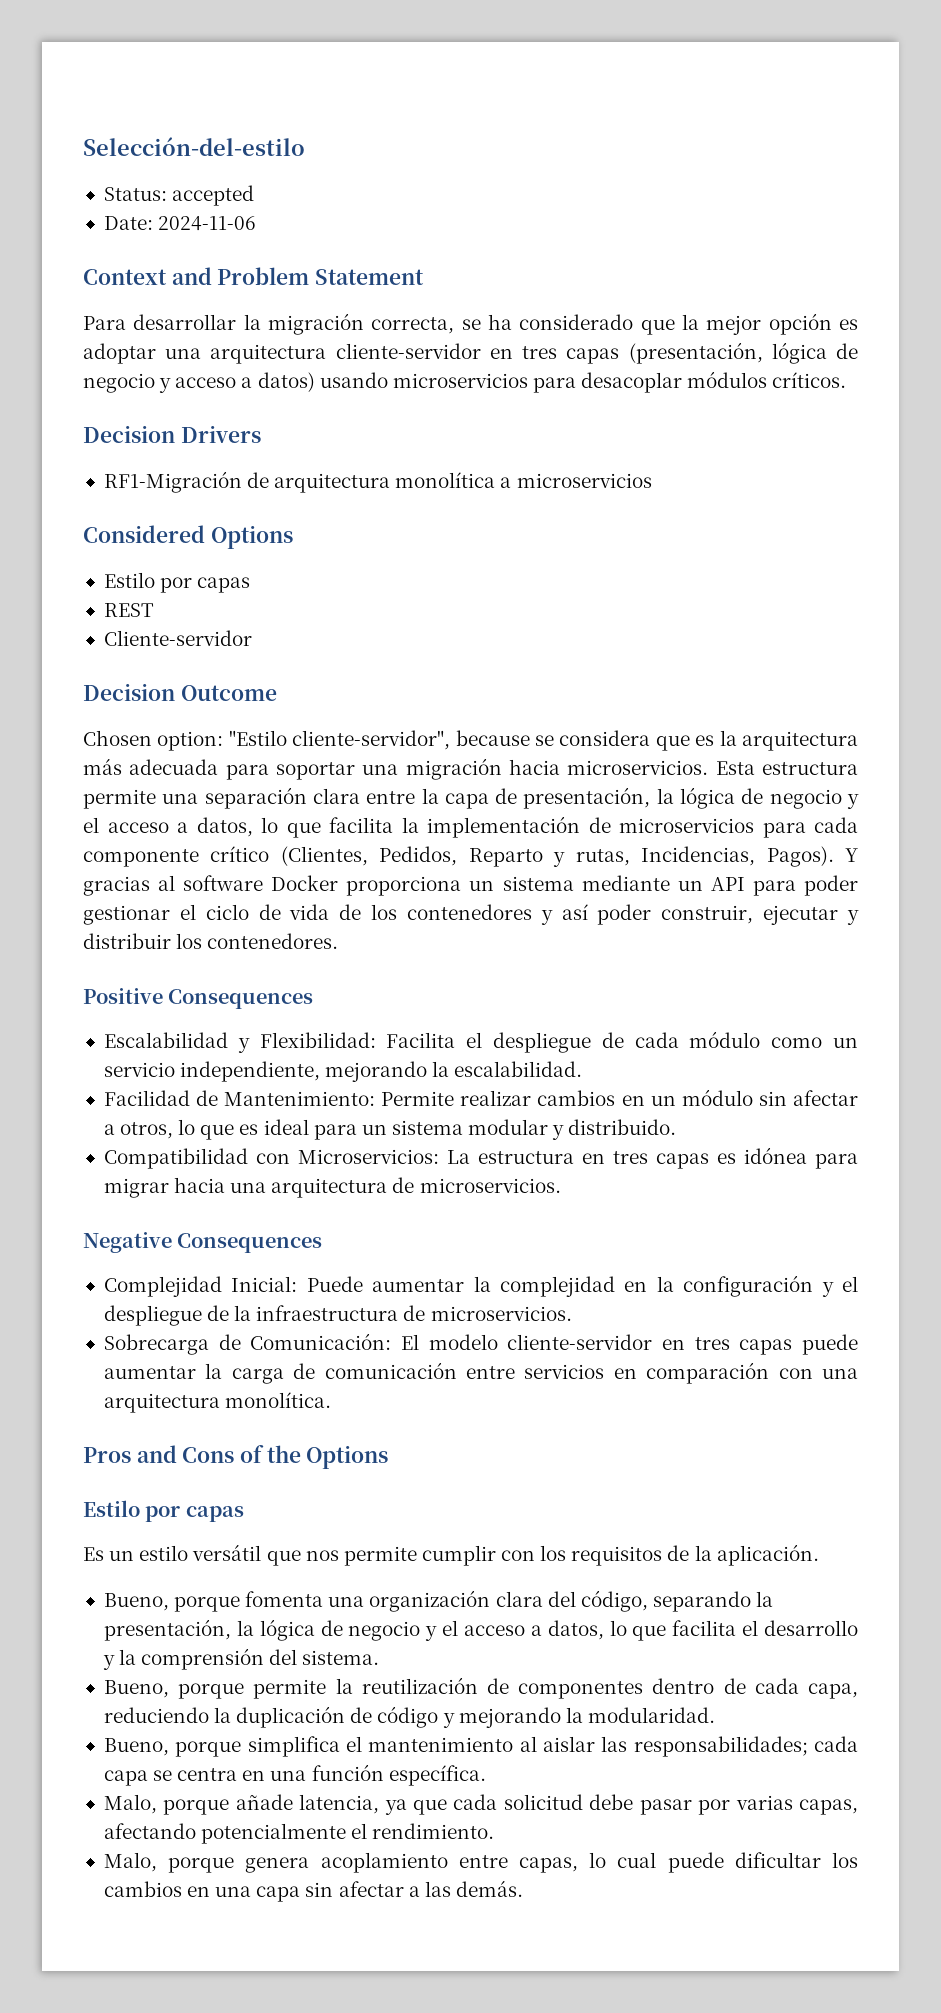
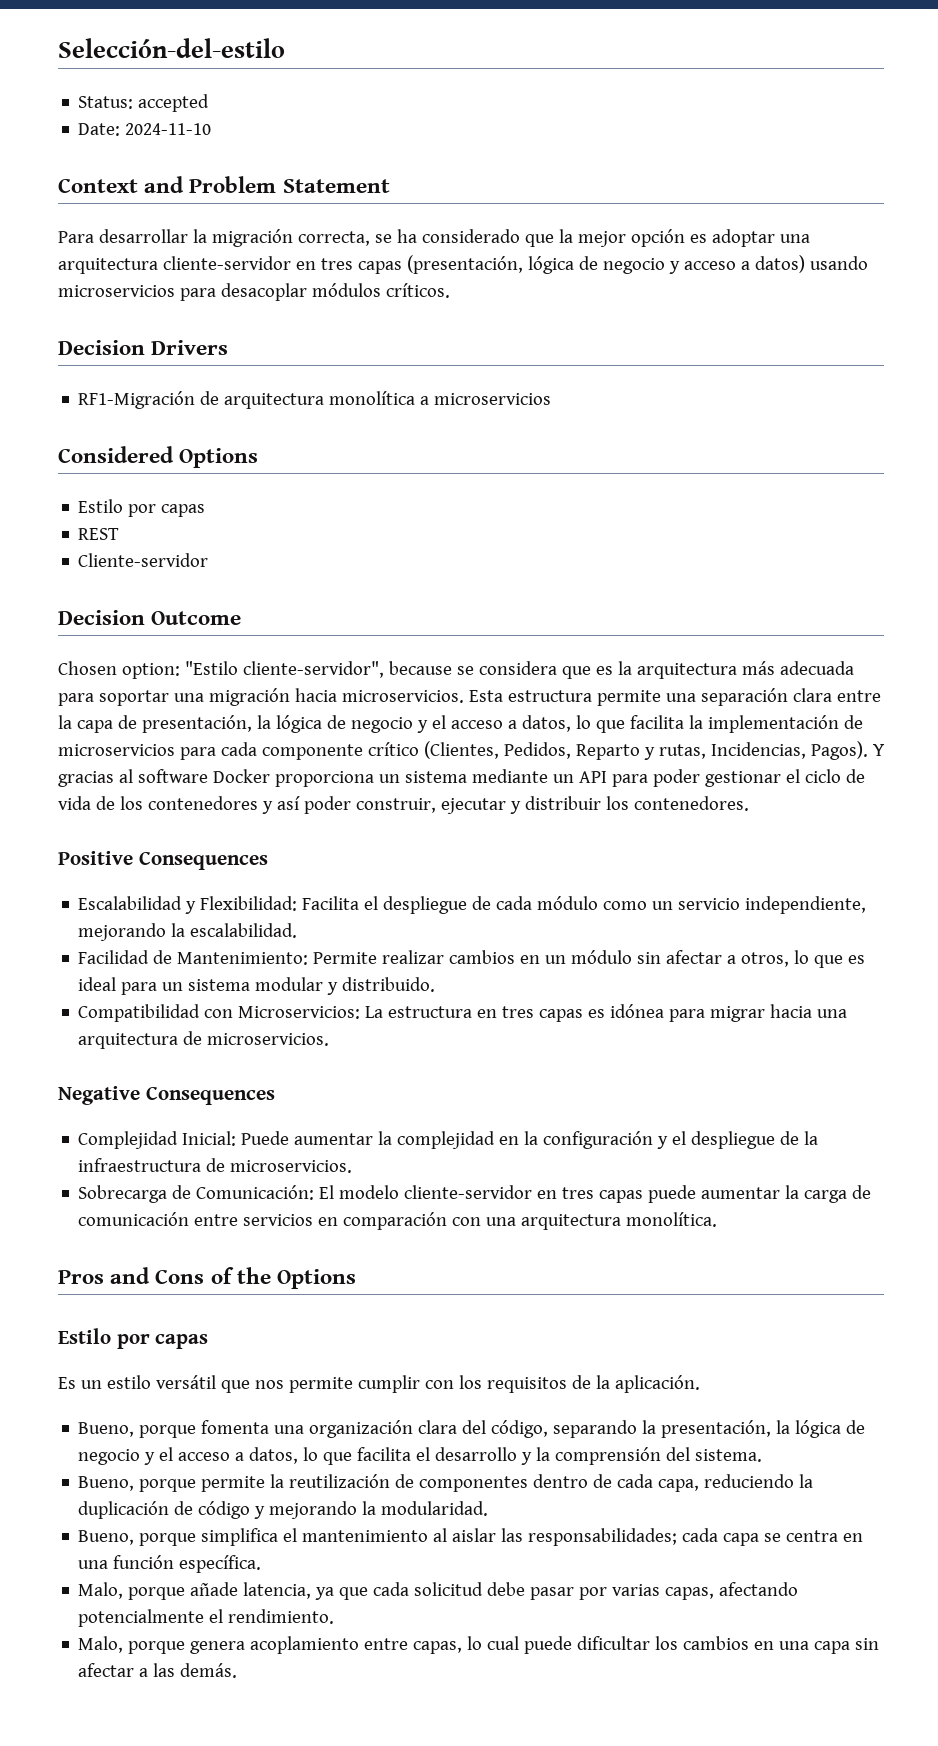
- Date: 2024-11-06
+ Date: 2024-11-10

